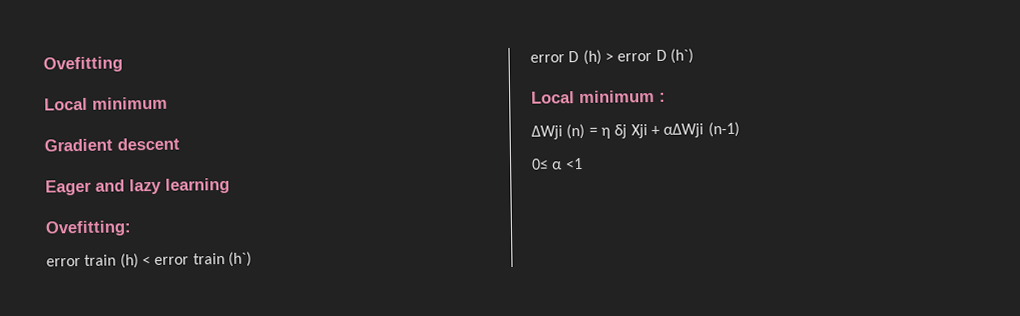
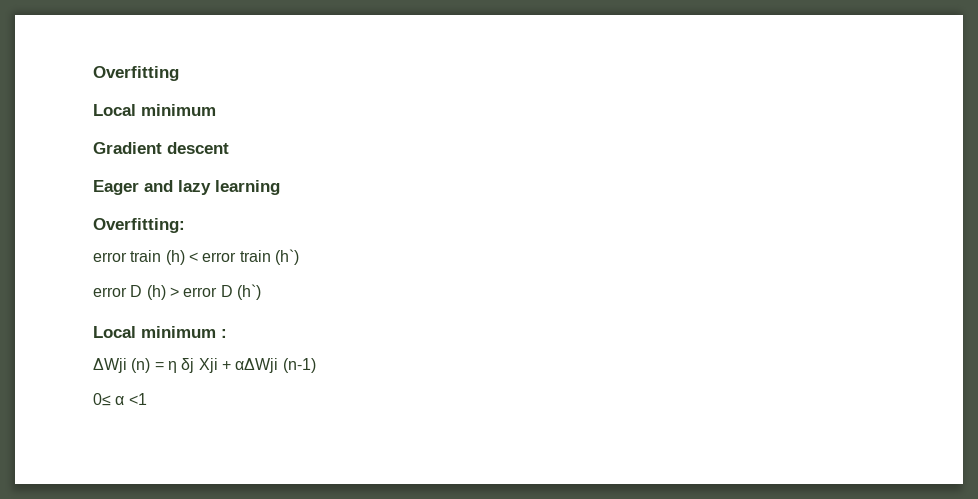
- Ovefitting
+ Overfitting
- Ovefitting:
+ Overfitting:

